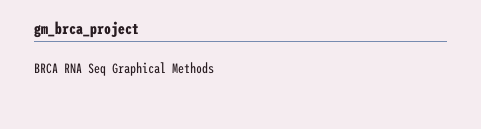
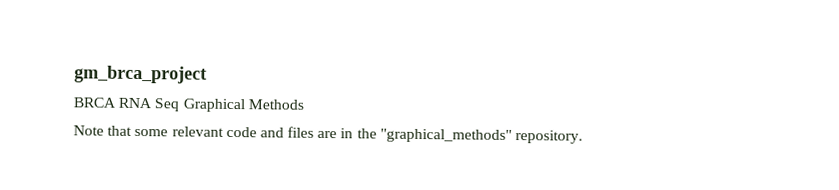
+ Note that some relevant code and files are in the "graphical_methods" repository.

